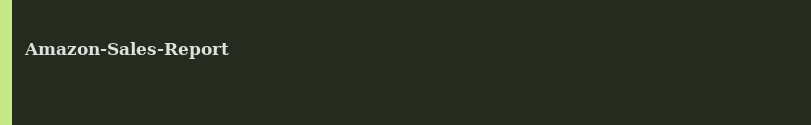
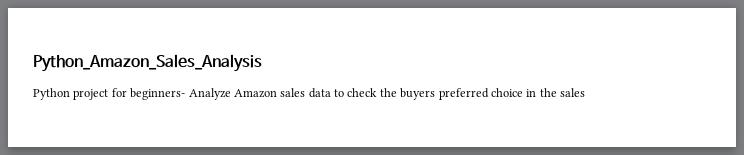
- Amazon-Sales-Report
+ Python_Amazon_Sales_Analysis
+ Python project for beginners- Analyze Amazon sales data to check the buyers preferred choice in the sales

